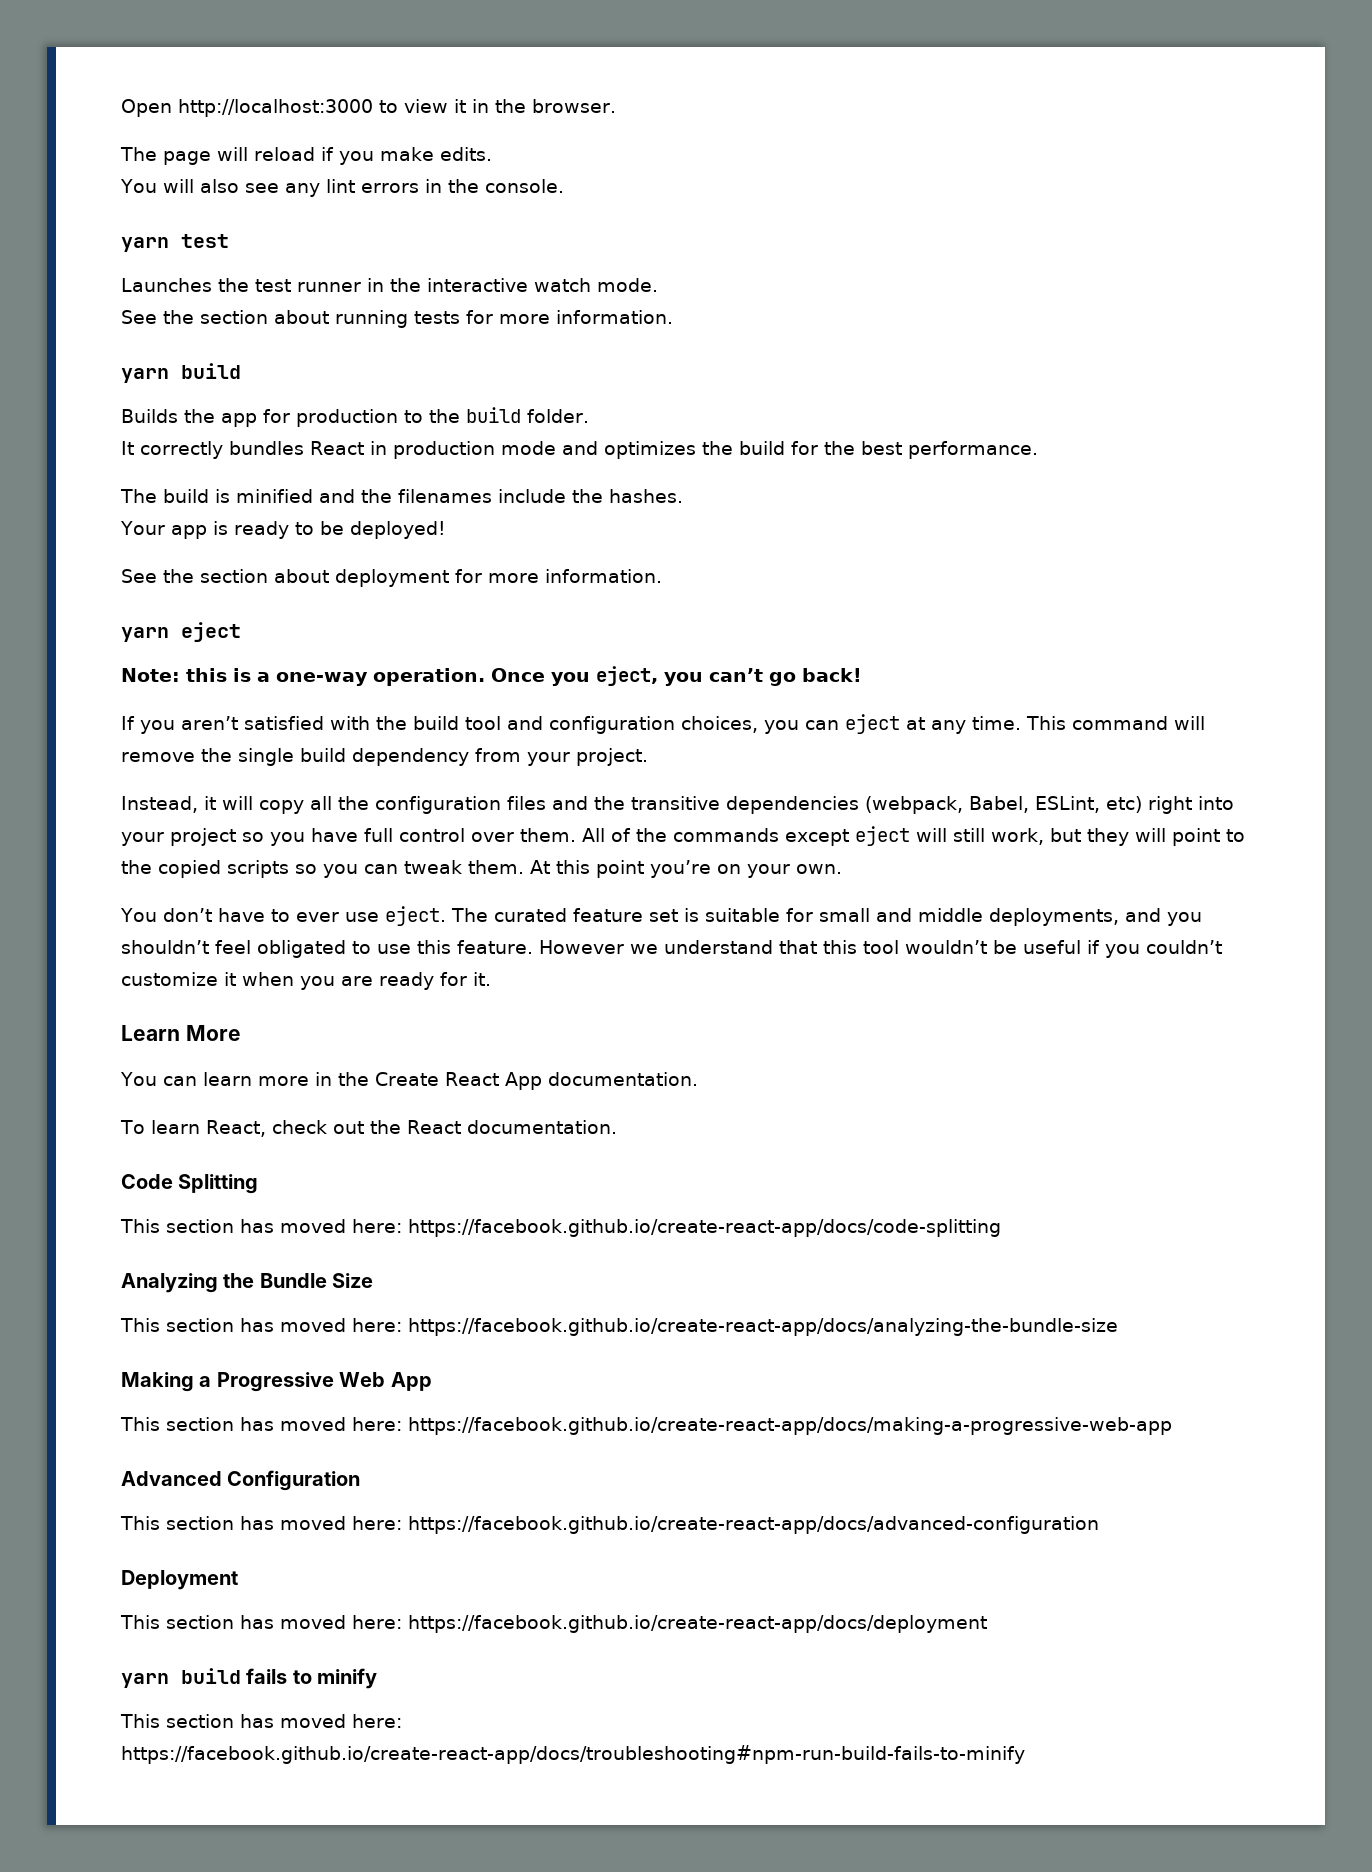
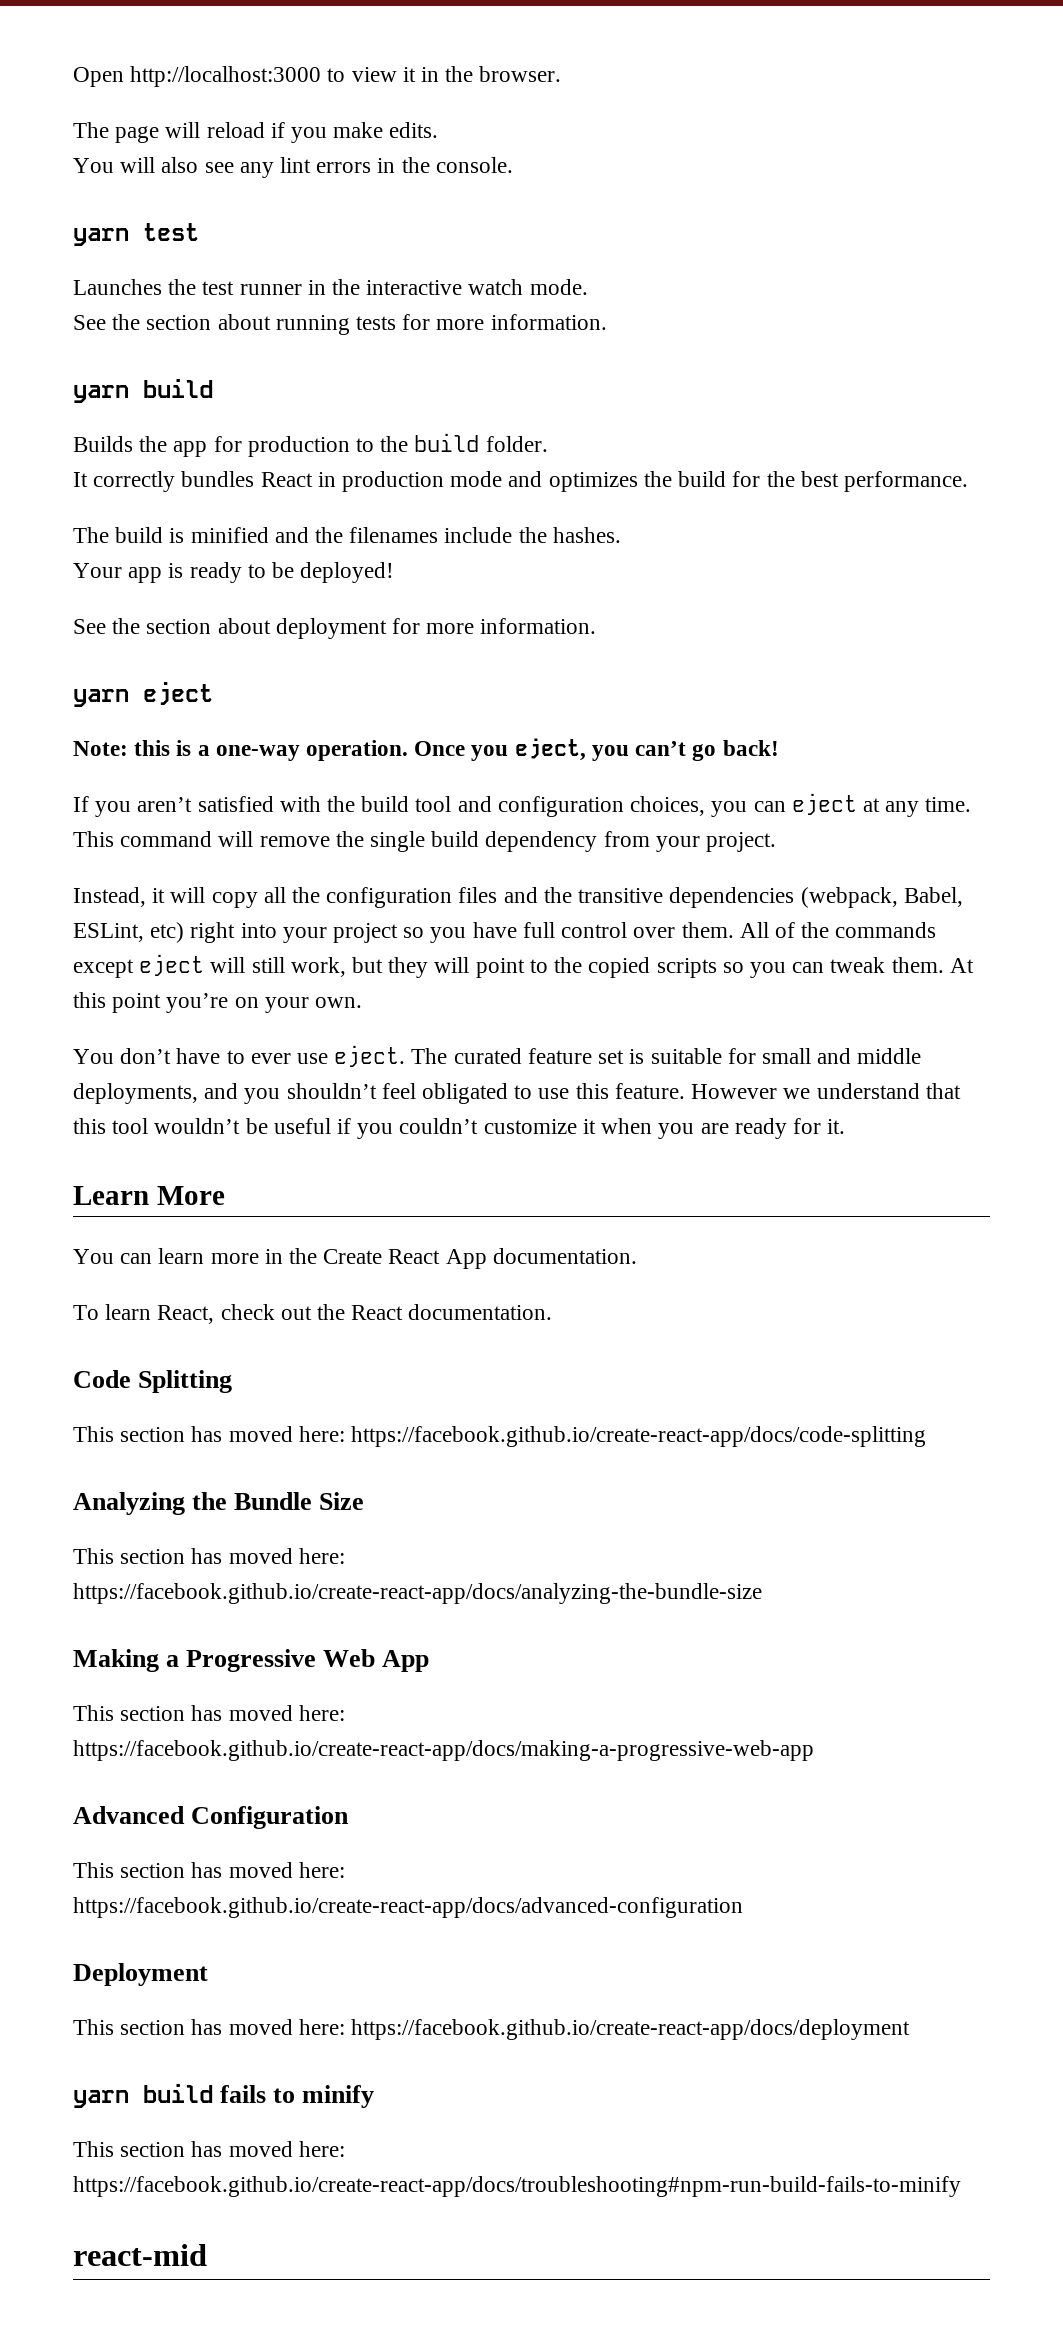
+ react-mid

